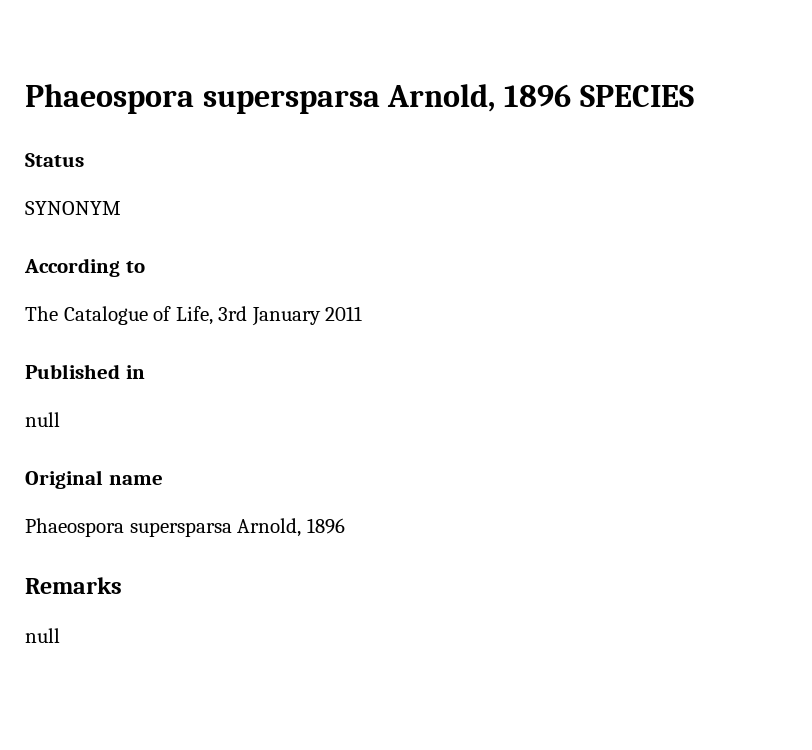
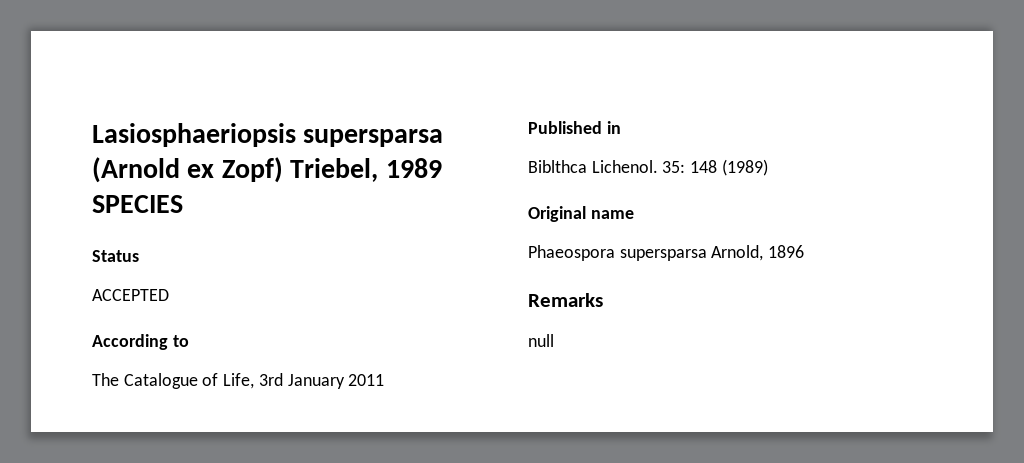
- Phaeospora supersparsa Arnold, 1896 SPECIES
+ Lasiosphaeriopsis supersparsa (Arnold ex Zopf) Triebel, 1989 SPECIES
- SYNONYM
+ ACCEPTED
  Published in
- null
+ Biblthca Lichenol. 35: 148 (1989)

